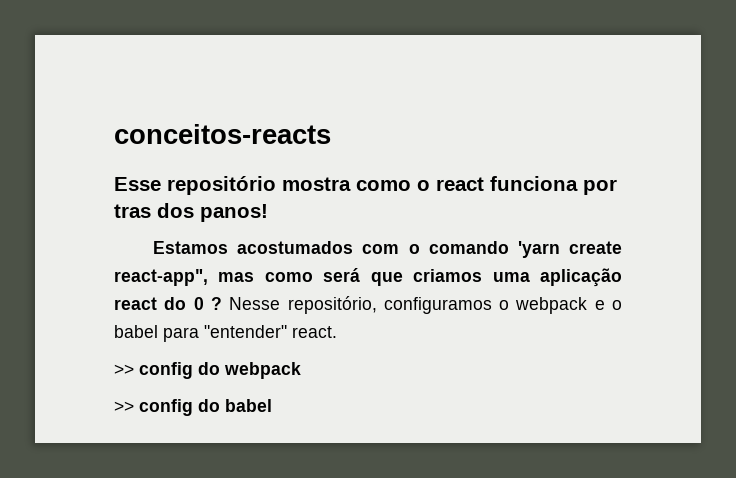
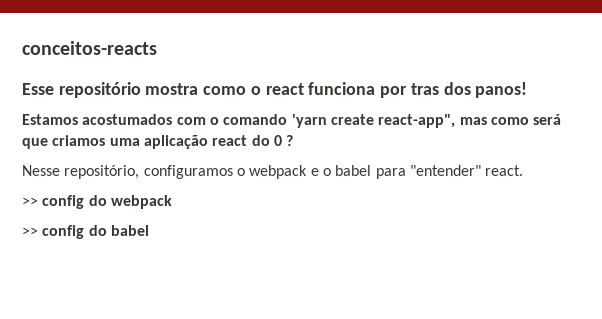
- Estamos acostumados com o comando 'yarn create react-app", mas como será que criamos uma aplicação react do 0 ? Nesse repositório, configuramos o webpack e o babel para "entender" react.
+ Estamos acostumados com o comando 'yarn create react-app", mas como será que criamos uma aplicação react do 0 ?
+ Nesse repositório, configuramos o webpack e o babel para "entender" react.

